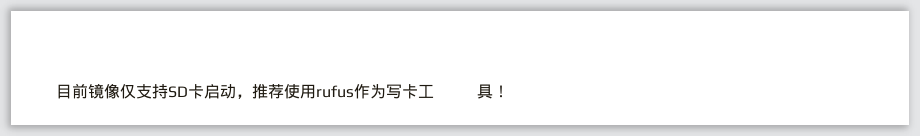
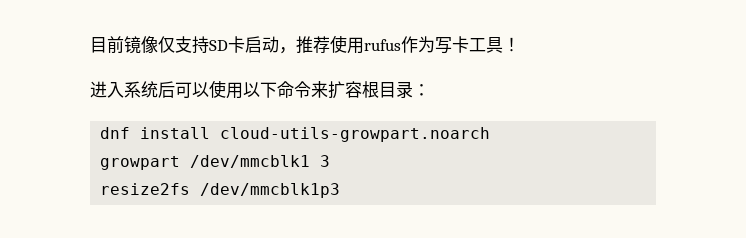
+ 进入系统后可以使用以下命令来扩容根目录：
+ dnf install cloud-utils-growpart.noarch
+ growpart /dev/mmcblk1 3
+ resize2fs /dev/mmcblk1p3

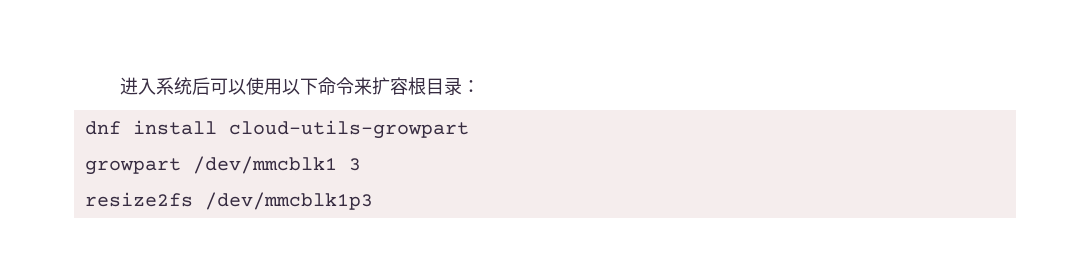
- 目前镜像仅支持SD卡启动，推荐使用rufus作为写卡工具！
- dnf install cloud-utils-growpart.noarch
+ dnf install cloud-utils-growpart

